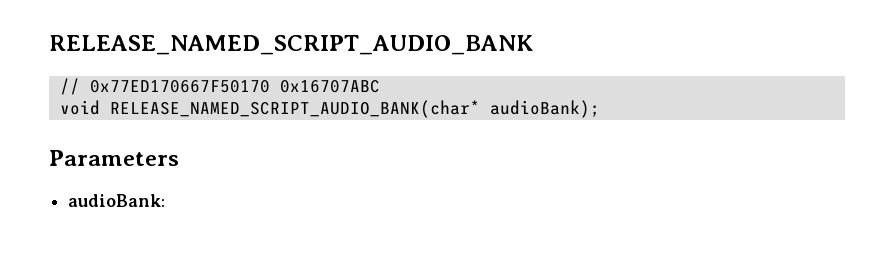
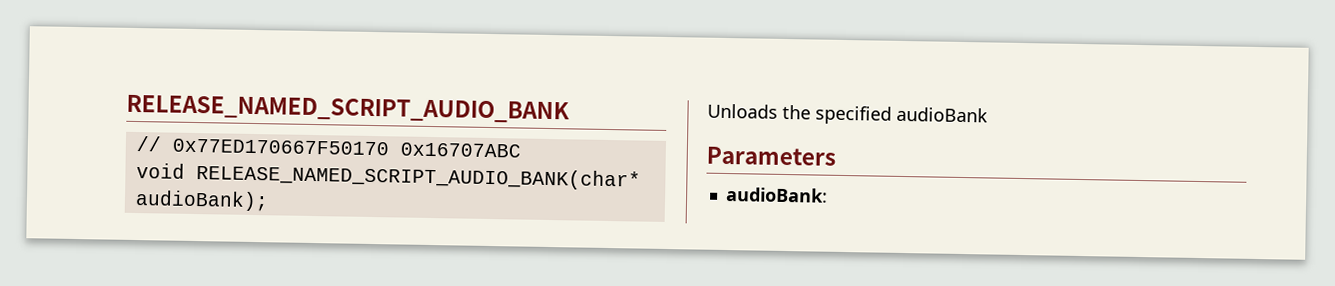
+ Unloads the specified audioBank

